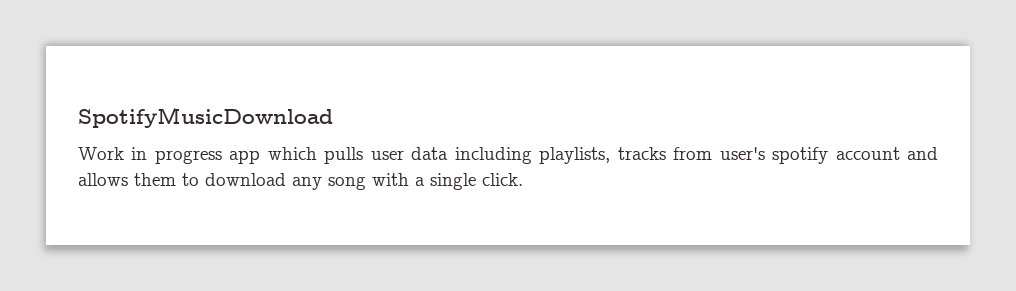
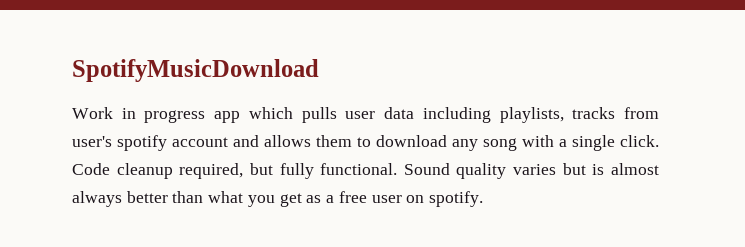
+ Code cleanup required, but fully functional. Sound quality varies but is almost always better than what you get as a free user on spotify.

